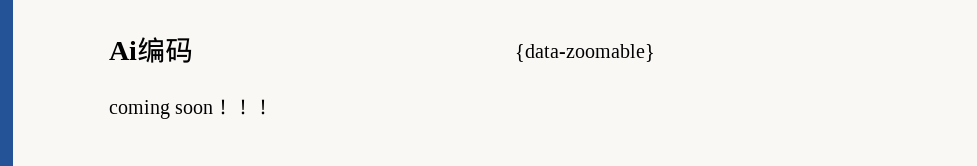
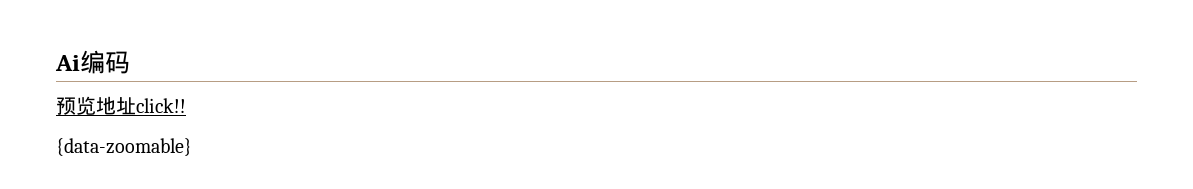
- coming soon！！！
+ 预览地址click!!

